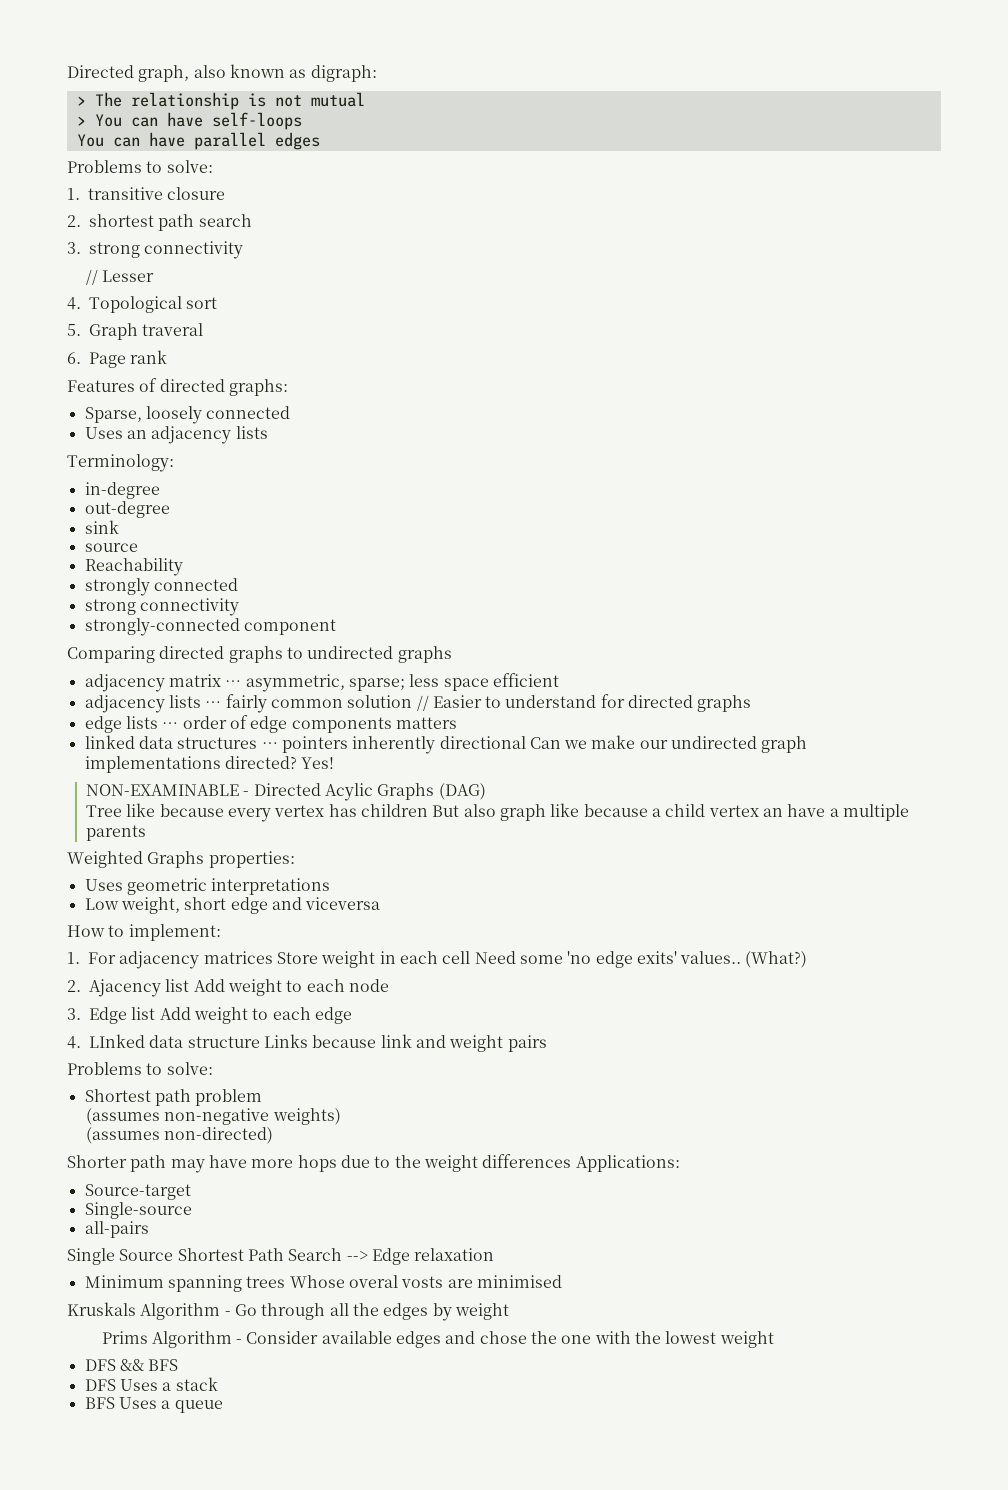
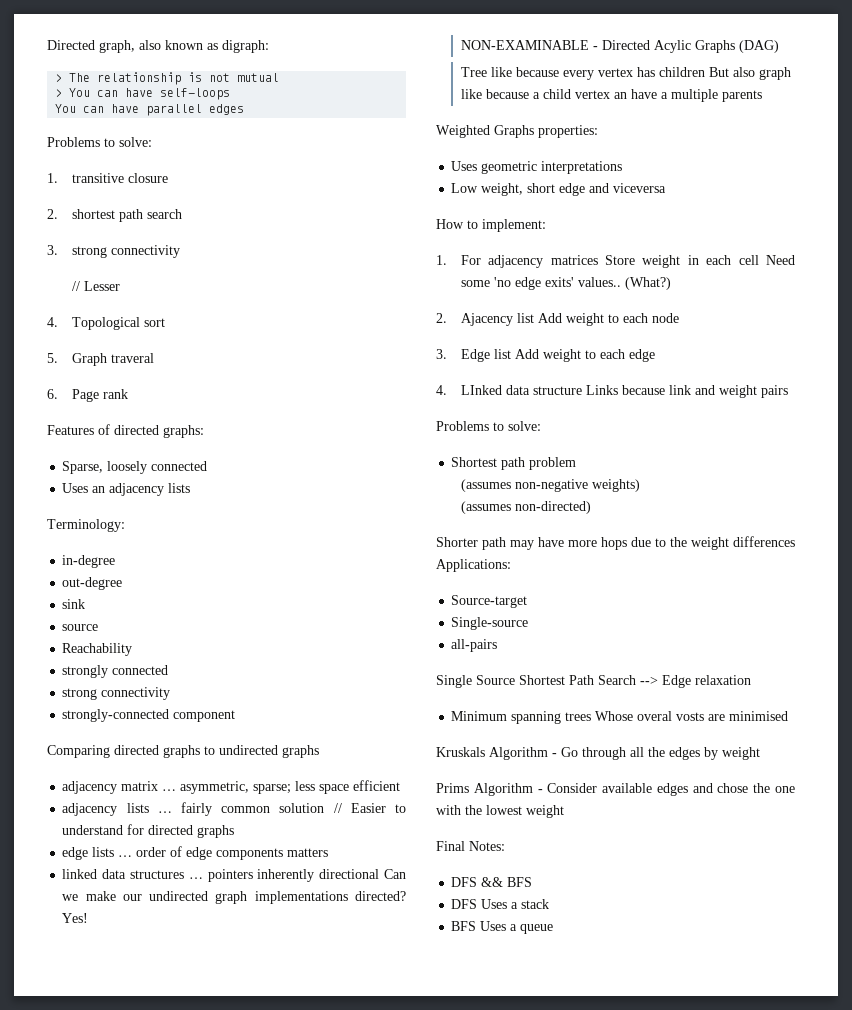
+ Final Notes:

